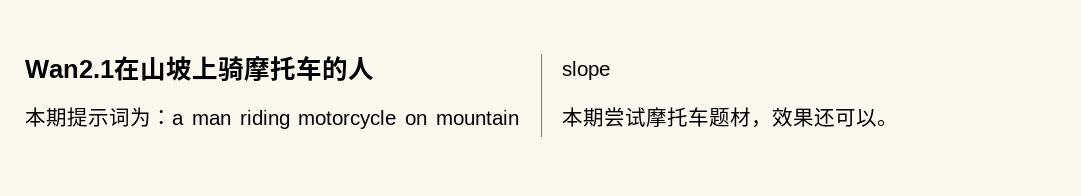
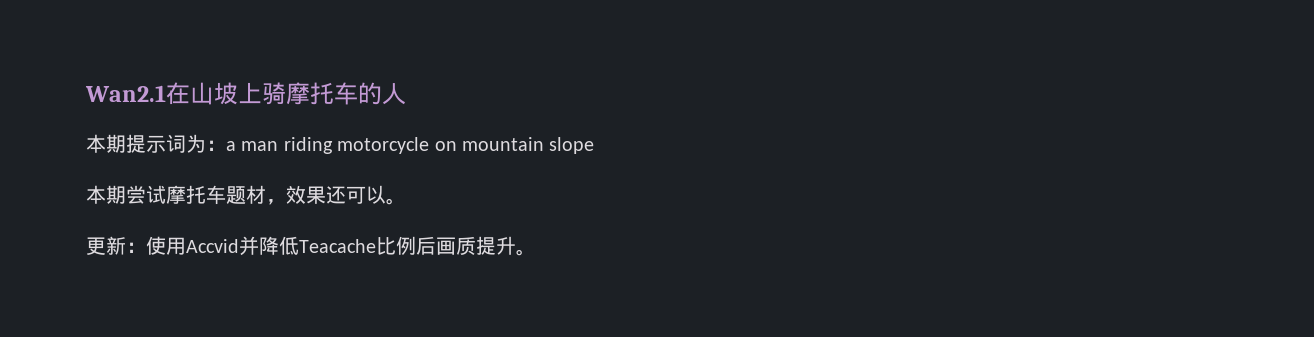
+ 更新：使用Accvid并降低Teacache比例后画质提升。

